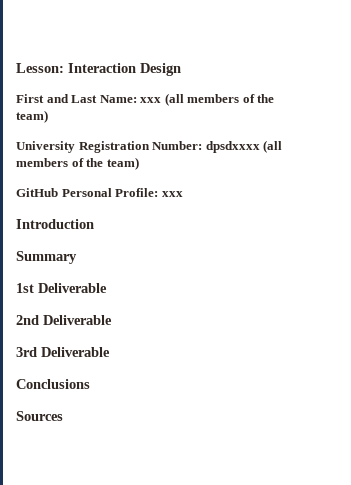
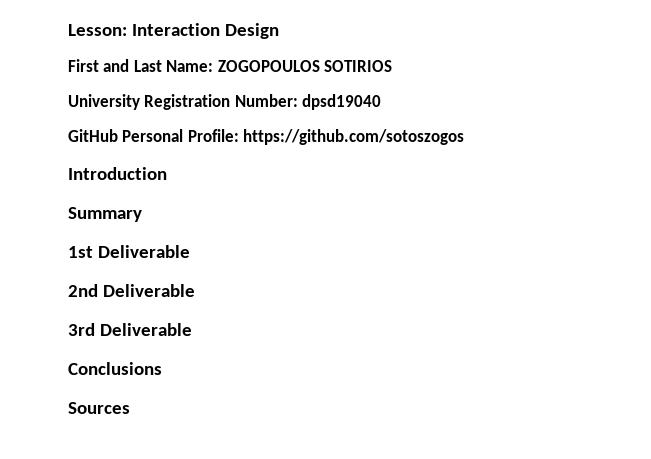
- First and Last Name: xxx (all members of the team)
- University Registration Number: dpsdxxxx (all members of the team)
+ First and Last Name: ZOGOPOULOS SOTIRIOS
+ University Registration Number: dpsd19040
- GitHub Personal Profile: xxx
+ GitHub Personal Profile: https://github.com/sotoszogos

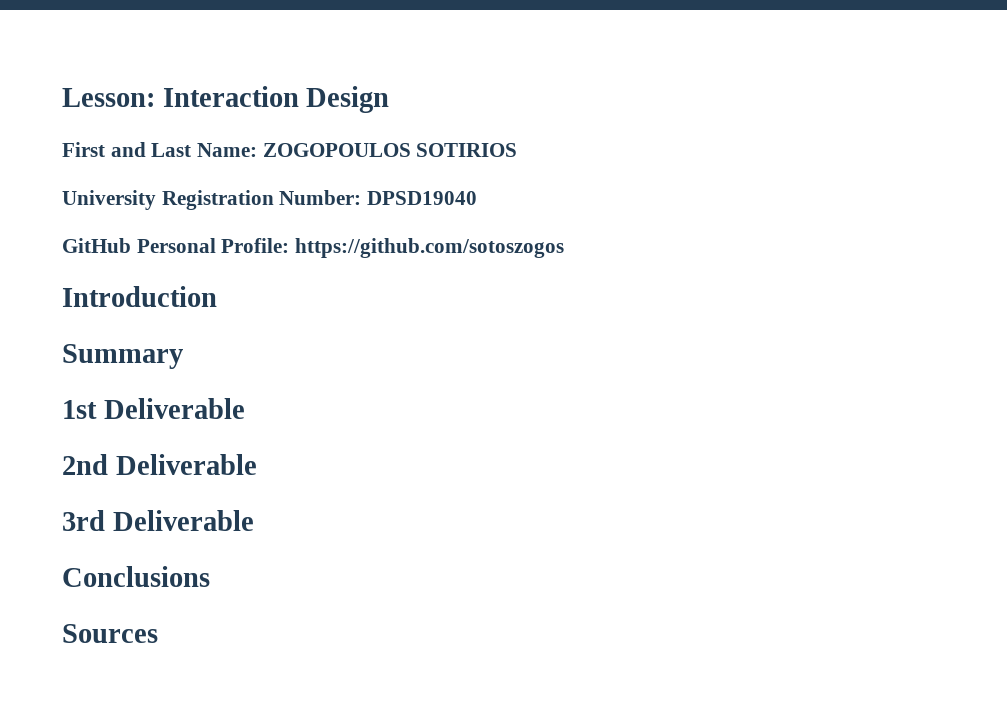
- University Registration Number: dpsd19040
+ University Registration Number: DPSD19040

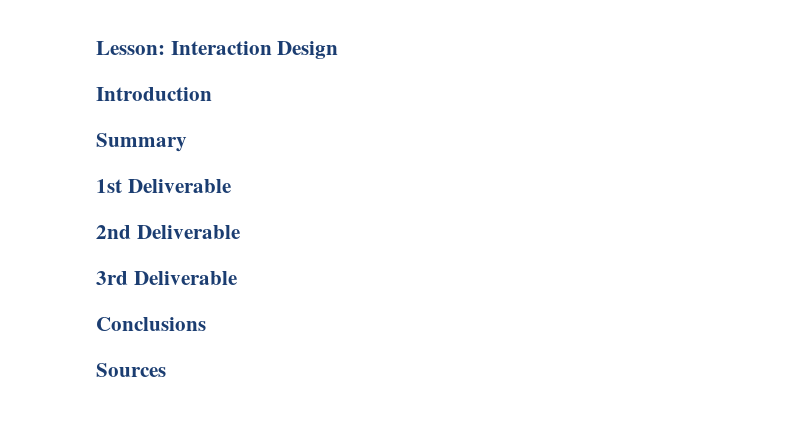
- First and Last Name: ZOGOPOULOS SOTIRIOS
- University Registration Number: DPSD19040
- GitHub Personal Profile: https://github.com/sotoszogos

